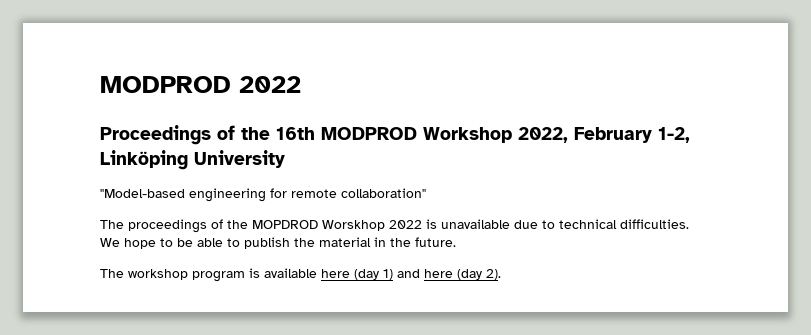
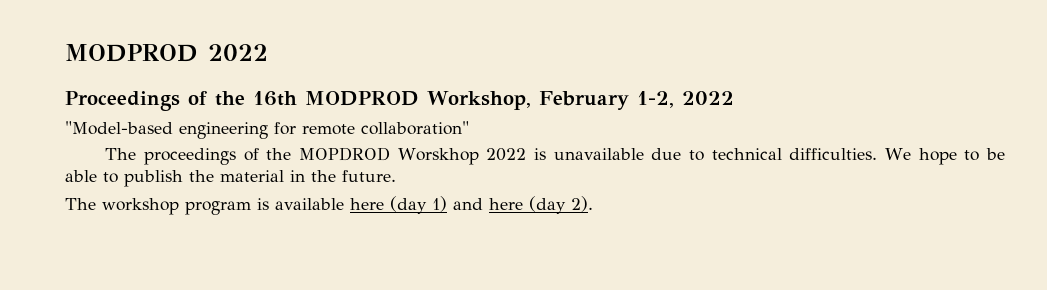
- Proceedings of the 16th MODPROD Workshop 2022, February 1-2, Linköping University
+ Proceedings of the 16th MODPROD Workshop, February 1-2, 2022

